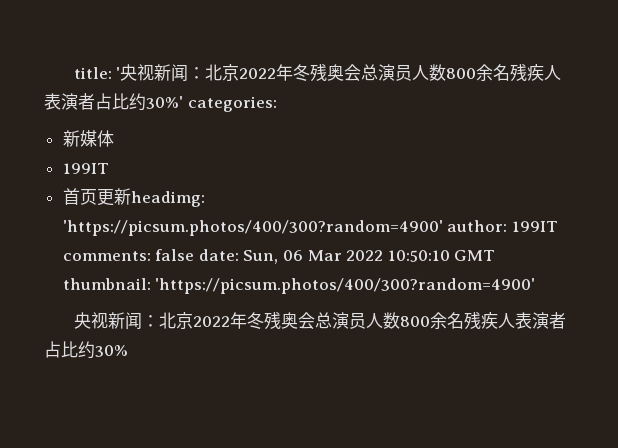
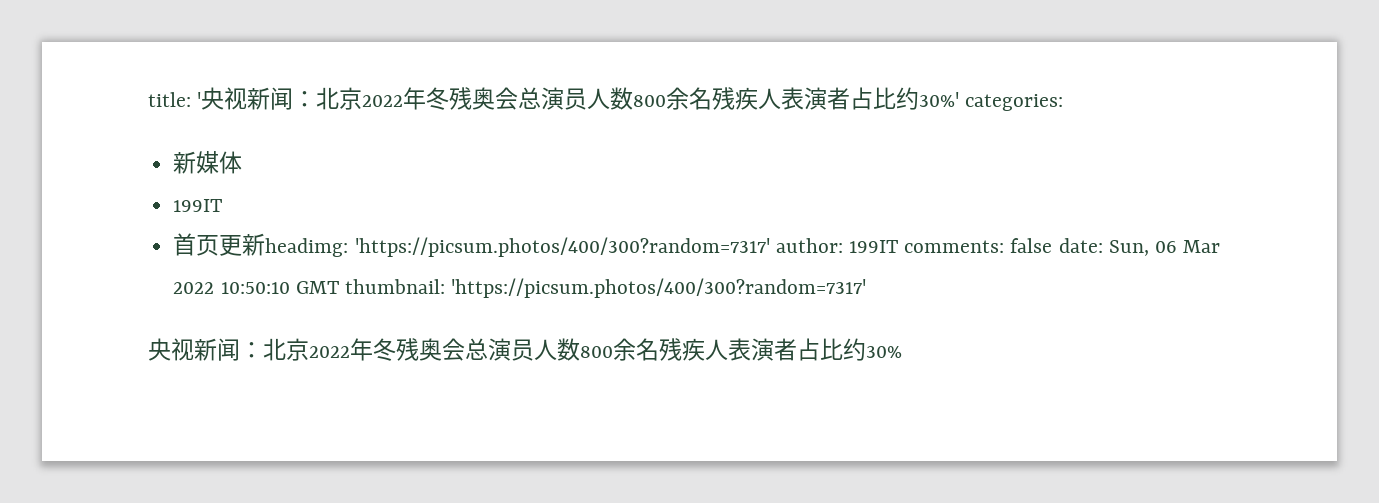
- 首页更新headimg: 'https://picsum.photos/400/300?random=4900' author: 199IT comments: false date: Sun, 06 Mar 2022 10:50:10 GMT thumbnail: 'https://picsum.photos/400/300?random=4900'
+ 首页更新headimg: 'https://picsum.photos/400/300?random=7317' author: 199IT comments: false date: Sun, 06 Mar 2022 10:50:10 GMT thumbnail: 'https://picsum.photos/400/300?random=7317'

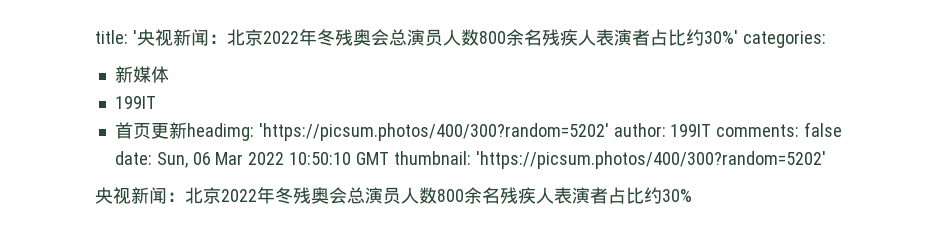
- 首页更新headimg: 'https://picsum.photos/400/300?random=7317' author: 199IT comments: false date: Sun, 06 Mar 2022 10:50:10 GMT thumbnail: 'https://picsum.photos/400/300?random=7317'
+ 首页更新headimg: 'https://picsum.photos/400/300?random=5202' author: 199IT comments: false date: Sun, 06 Mar 2022 10:50:10 GMT thumbnail: 'https://picsum.photos/400/300?random=5202'

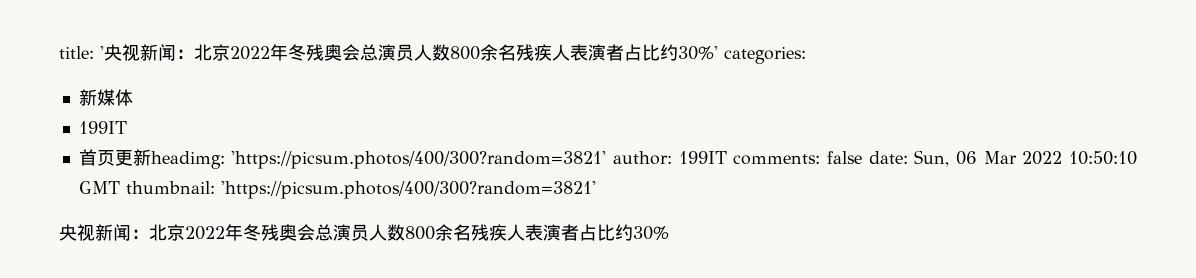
- 首页更新headimg: 'https://picsum.photos/400/300?random=5202' author: 199IT comments: false date: Sun, 06 Mar 2022 10:50:10 GMT thumbnail: 'https://picsum.photos/400/300?random=5202'
+ 首页更新headimg: 'https://picsum.photos/400/300?random=3821' author: 199IT comments: false date: Sun, 06 Mar 2022 10:50:10 GMT thumbnail: 'https://picsum.photos/400/300?random=3821'

